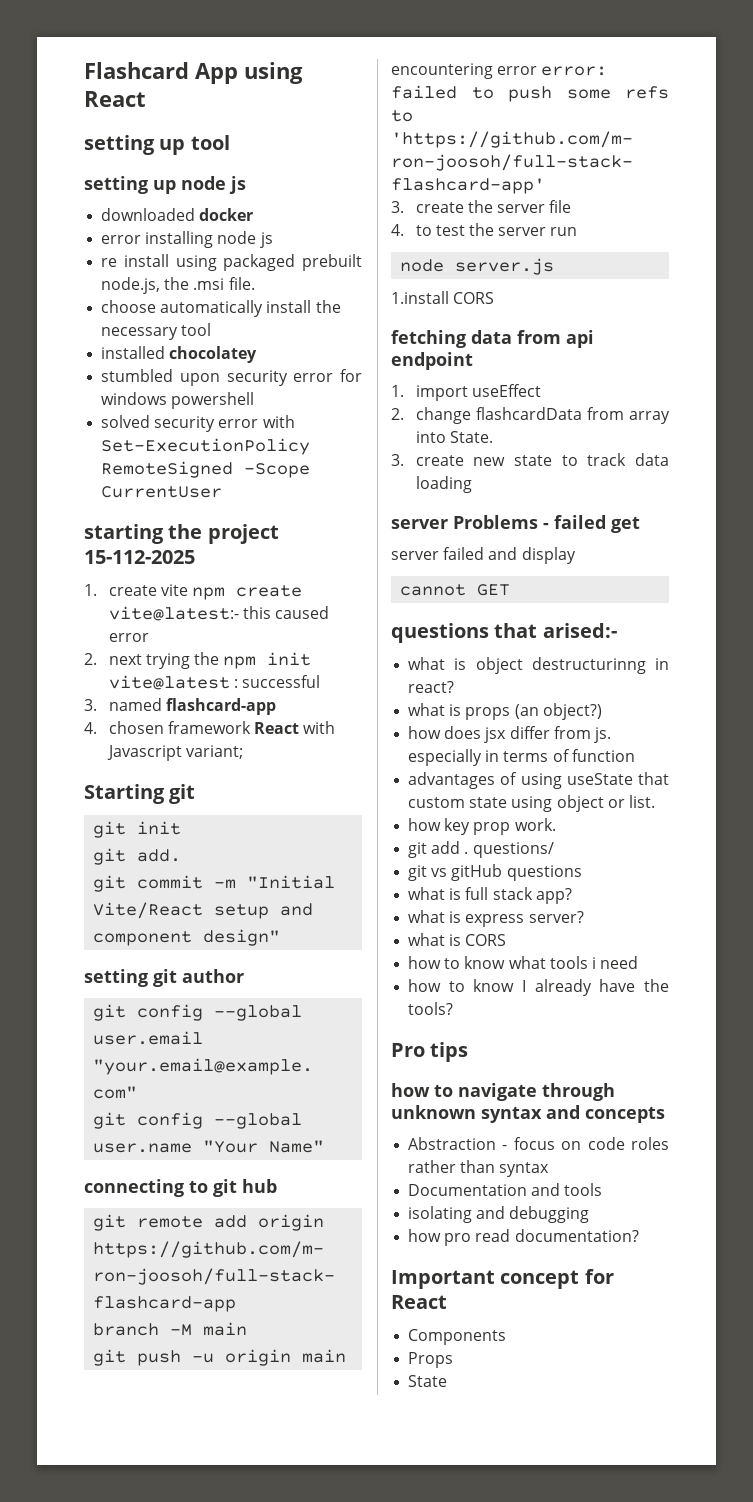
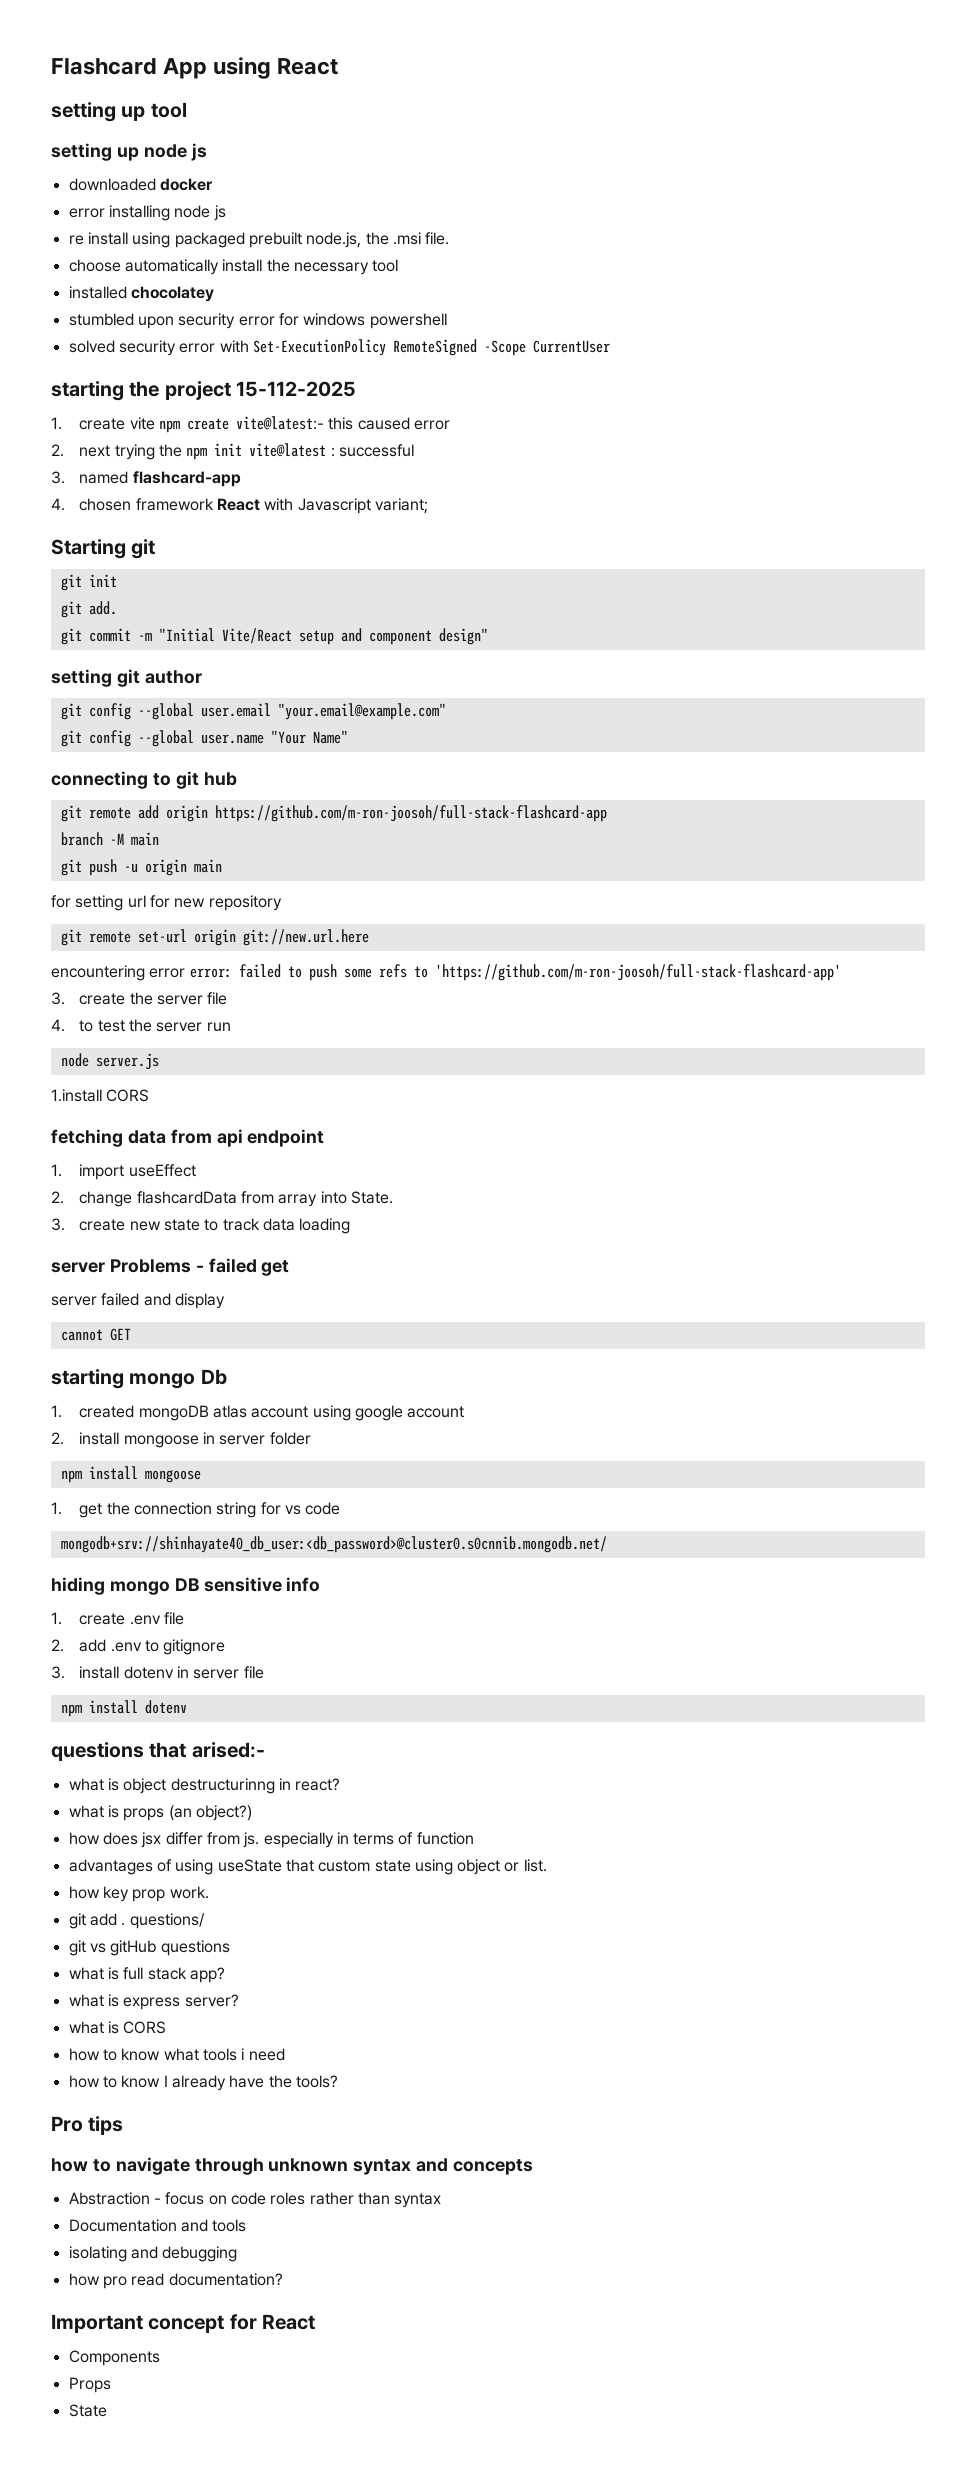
+ for setting url for new repository
+ git remote set-url origin git://new.url.here
+ starting mongo Db
+ 1. created mongoDB atlas account using google account
+ 2. install mongoose in server folder
+ npm install mongoose
+ 1. get the connection string for vs code
+ mongodb+srv://shinhayate40_db_user:<db_password>@cluster0.s0cnnib.mongodb.net/
+ hiding mongo DB sensitive info
+ 1. create .env file
+ 2. add .env to gitignore
+ 3. install dotenv in server file
+ npm install dotenv

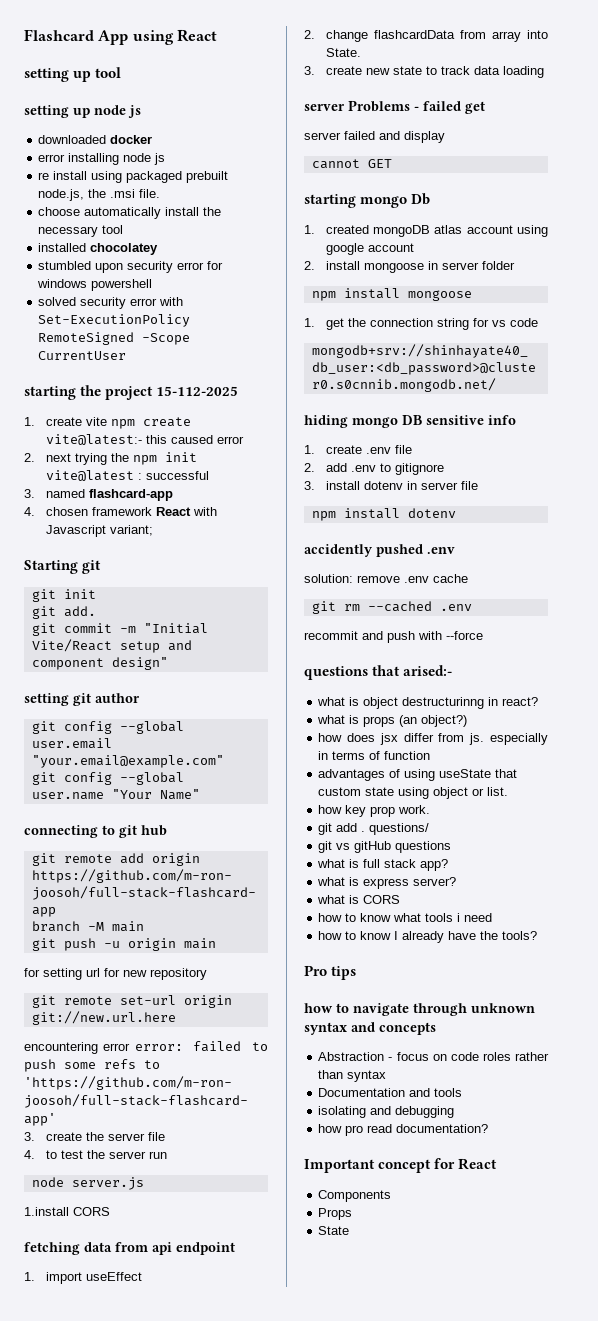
+ accidently pushed .env
+ solution: remove .env cache
+ git rm --cached .env
+ recommit and push with --force

